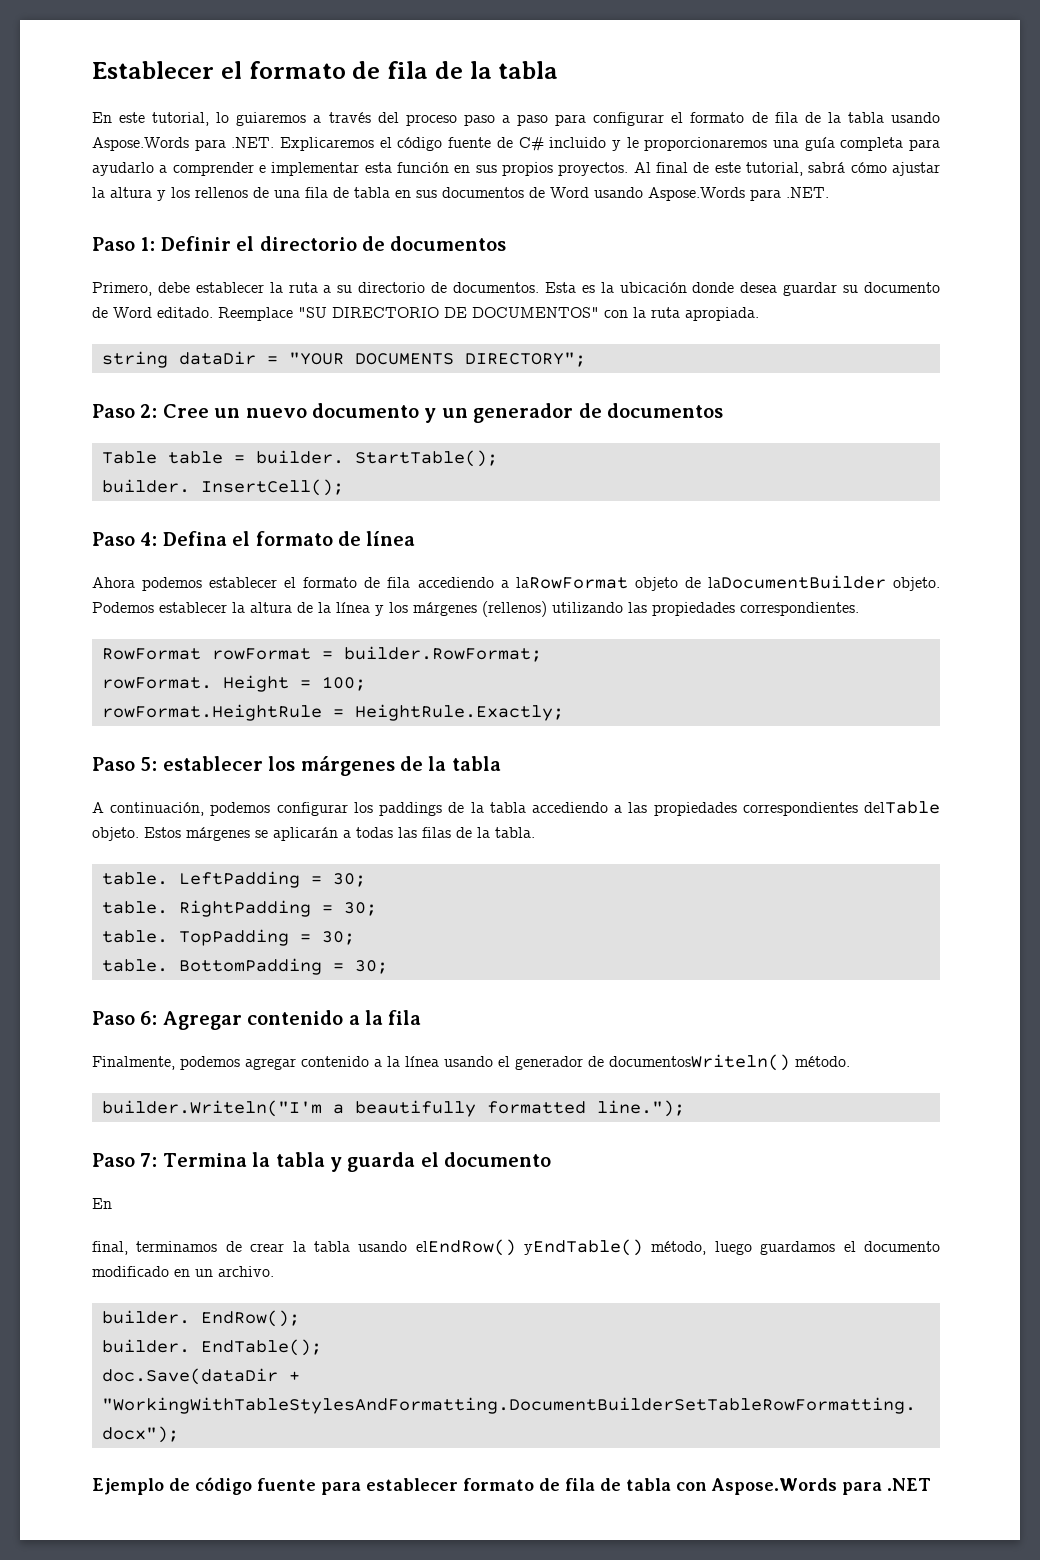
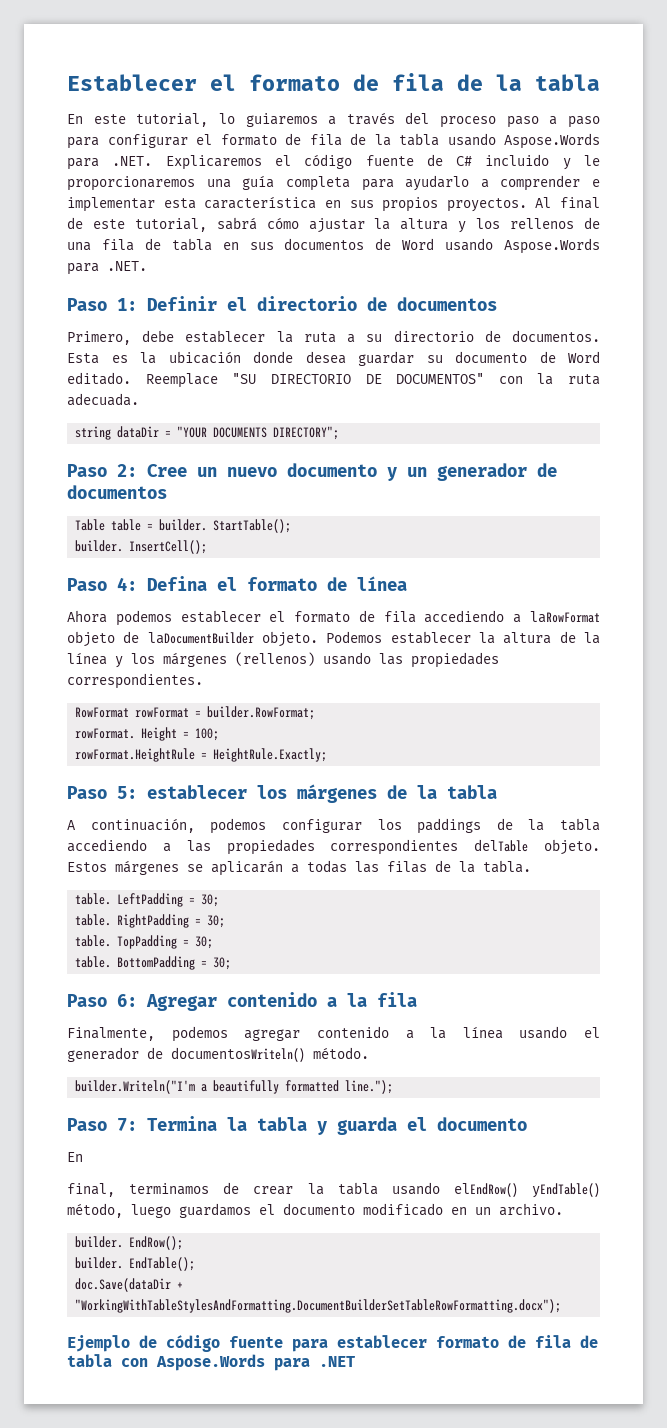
- En este tutorial, lo guiaremos a través del proceso paso a paso para configurar el formato de fila de la tabla usando Aspose.Words para .NET. Explicaremos el código fuente de C# incluido y le proporcionaremos una guía completa para ayudarlo a comprender e implementar esta función en sus propios proyectos.
+ En este tutorial, lo guiaremos a través del proceso paso a paso para configurar el formato de fila de la tabla usando Aspose.Words para .NET. Explicaremos el código fuente de C# incluido y le proporcionaremos una guía completa para ayudarlo a comprender e implementar esta característica en sus propios proyectos.
- Reemplace "SU DIRECTORIO DE DOCUMENTOS" con la ruta apropiada.
+ Reemplace "SU DIRECTORIO DE DOCUMENTOS" con la ruta adecuada.
- Podemos establecer la altura de la línea y los márgenes (rellenos) utilizando las propiedades correspondientes.
+ Podemos establecer la altura de la línea y los márgenes (rellenos) usando las propiedades correspondientes.

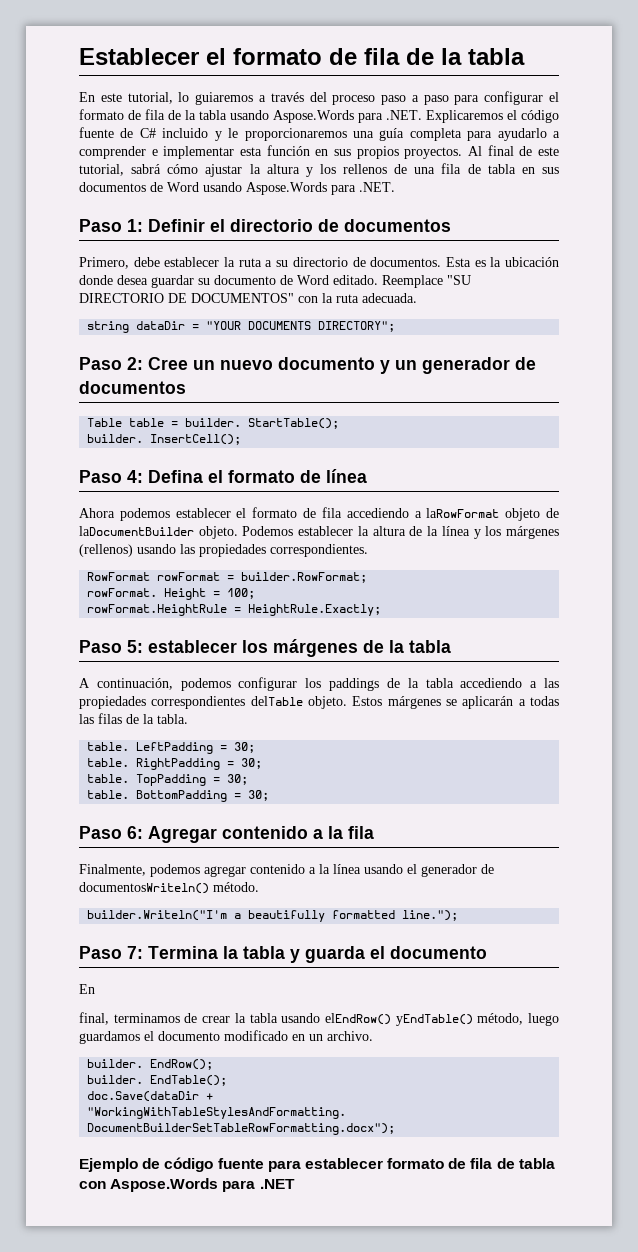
- En este tutorial, lo guiaremos a través del proceso paso a paso para configurar el formato de fila de la tabla usando Aspose.Words para .NET. Explicaremos el código fuente de C# incluido y le proporcionaremos una guía completa para ayudarlo a comprender e implementar esta característica en sus propios proyectos.
+ En este tutorial, lo guiaremos a través del proceso paso a paso para configurar el formato de fila de la tabla usando Aspose.Words para .NET. Explicaremos el código fuente de C# incluido y le proporcionaremos una guía completa para ayudarlo a comprender e implementar esta función en sus propios proyectos.

